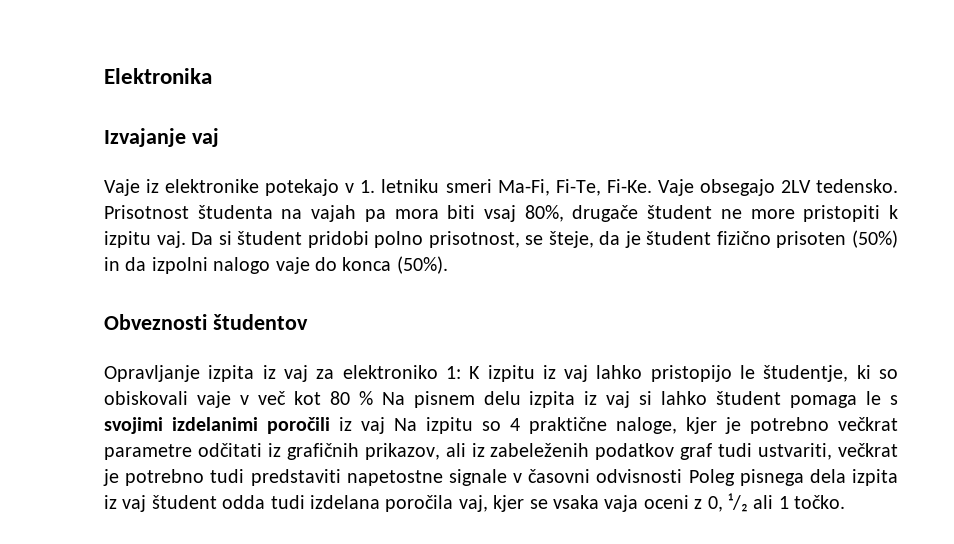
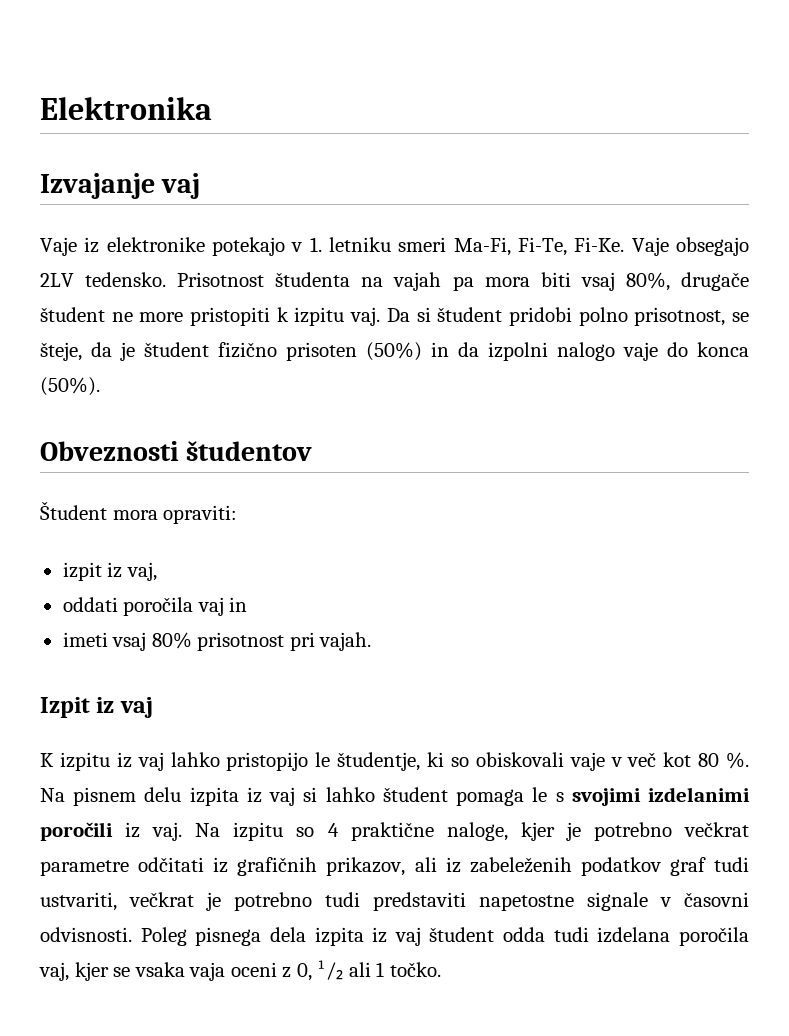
- Opravljanje izpita iz vaj za elektroniko 1: K izpitu iz vaj lahko pristopijo le študentje, ki so obiskovali vaje v več kot 80 % Na pisnem delu izpita iz vaj si lahko študent pomaga le s svojimi izdelanimi poročili iz vaj Na izpitu so 4 praktične naloge, kjer je potrebno večkrat parametre odčitati iz grafičnih prikazov, ali iz zabeleženih podatkov graf tudi ustvariti, večkrat je potrebno tudi predstaviti napetostne signale v časovni odvisnosti Poleg pisnega dela izpita iz vaj študent odda tudi izdelana poročila vaj, kjer se vsaka vaja oceni z 0, ¹/₂ ali 1 točko.
+ Študent mora opraviti:
+ izpit iz vaj,
+ oddati poročila vaj in
+ imeti vsaj 80% prisotnost pri vajah.
+ Izpit iz vaj
+ K izpitu iz vaj lahko pristopijo le študentje, ki so obiskovali vaje v več kot 80 %. Na pisnem delu izpita iz vaj si lahko študent pomaga le s svojimi izdelanimi poročili iz vaj. Na izpitu so 4 praktične naloge, kjer je potrebno večkrat parametre odčitati iz grafičnih prikazov, ali iz zabeleženih podatkov graf tudi ustvariti, večkrat je potrebno tudi predstaviti napetostne signale v časovni odvisnosti. Poleg pisnega dela izpita iz vaj študent odda tudi izdelana poročila vaj, kjer se vsaka vaja oceni z 0, ¹/₂ ali 1 točko.

